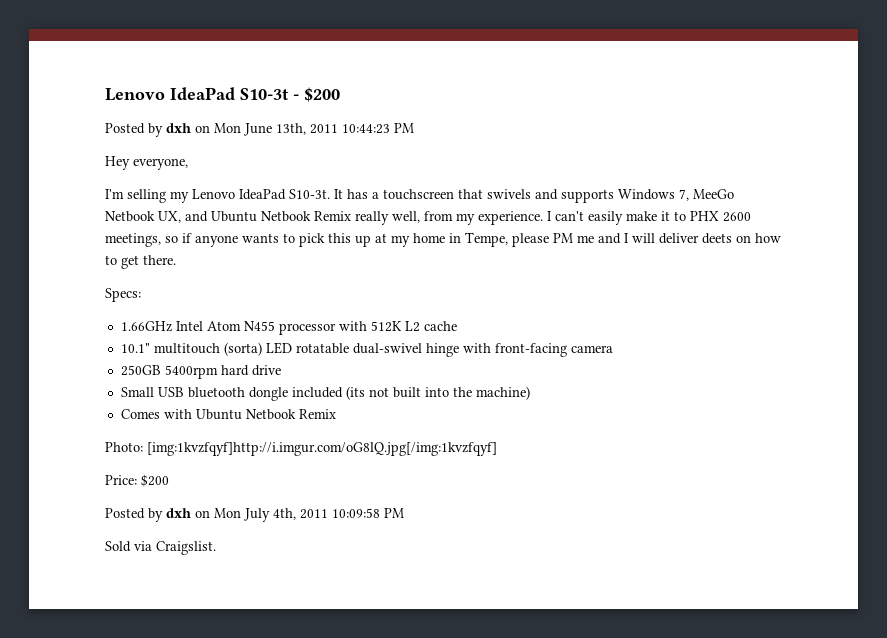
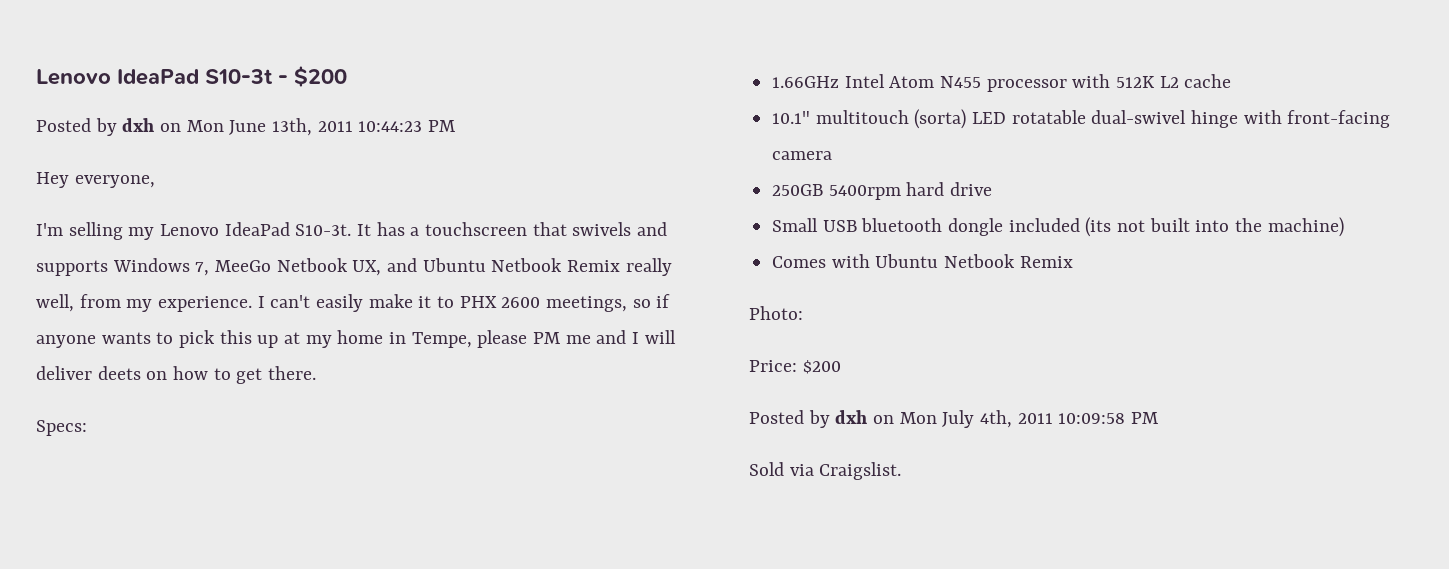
- Photo: [img:1kvzfqyf]http://i.imgur.com/oG8lQ.jpg[/img:1kvzfqyf]
+ Photo:

